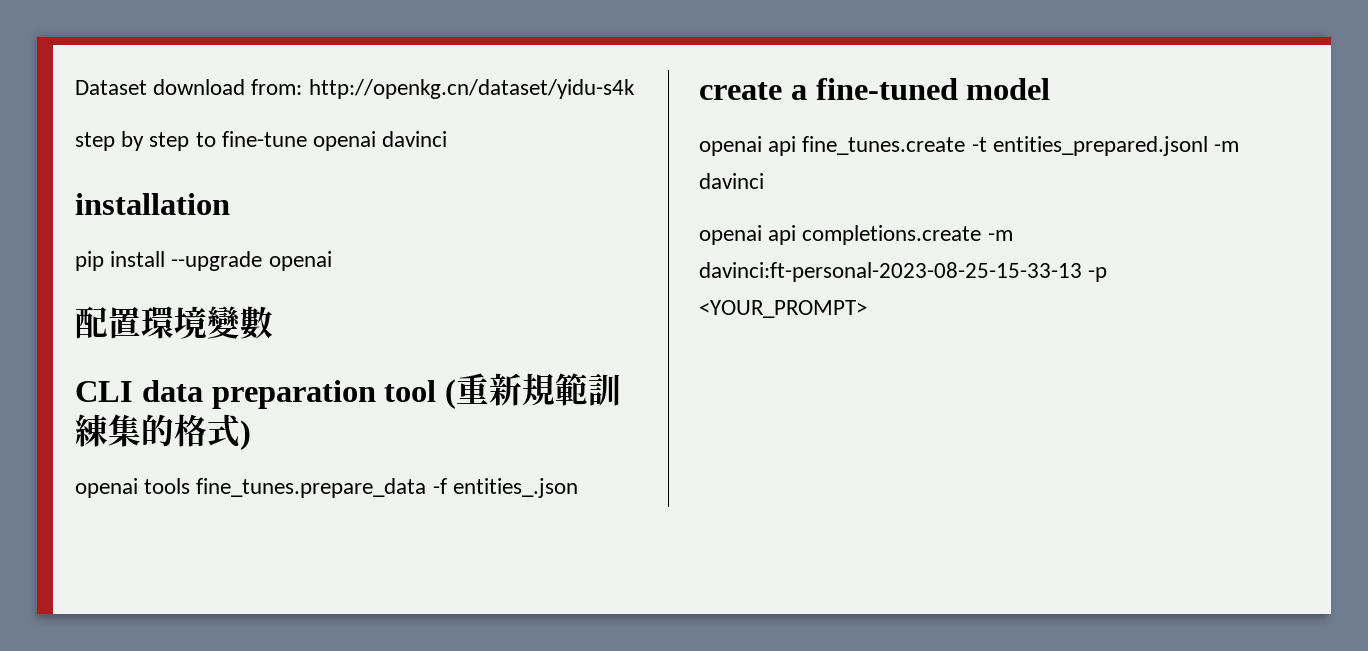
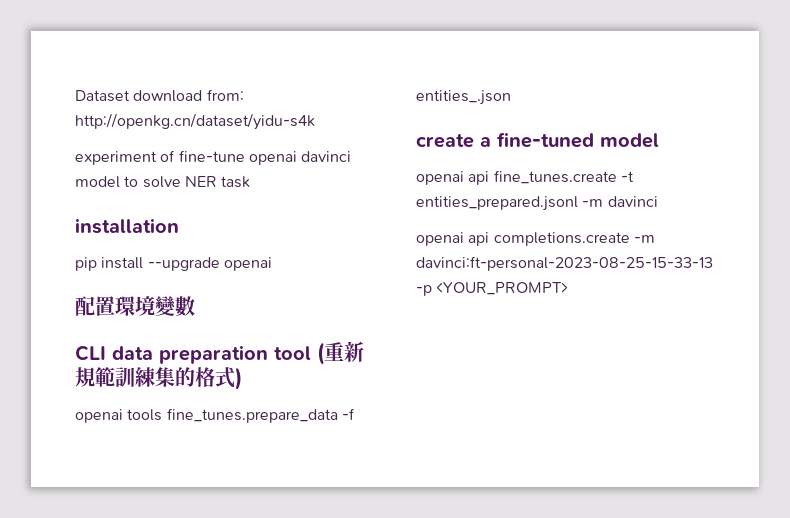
- step by step to fine-tune openai davinci
+ experiment of fine-tune openai davinci model to solve NER task

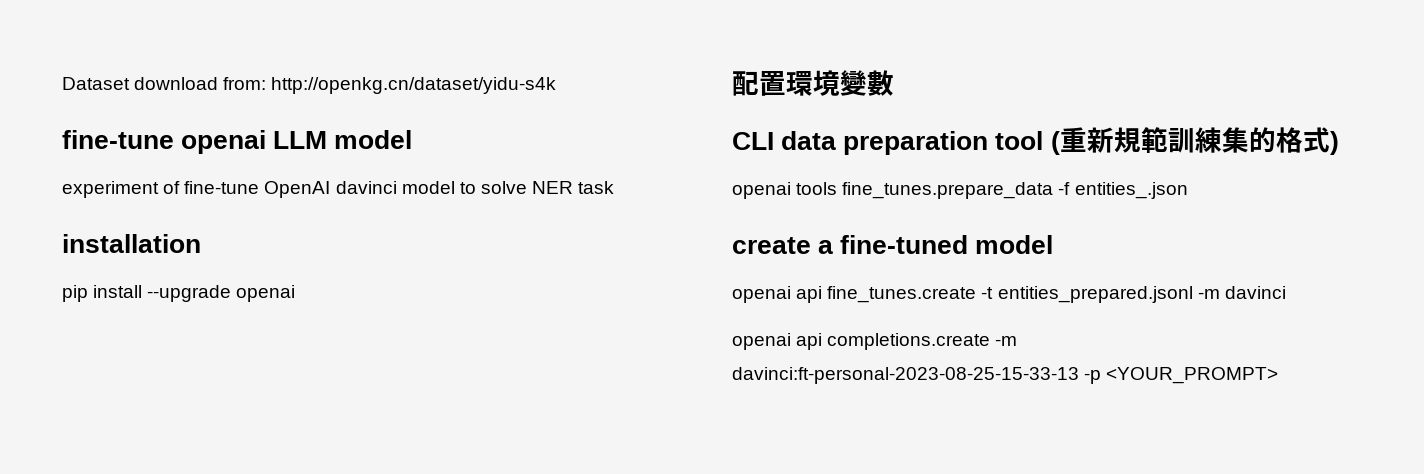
+ fine-tune openai LLM model
- experiment of fine-tune openai davinci model to solve NER task
+ experiment of fine-tune OpenAI davinci model to solve NER task

